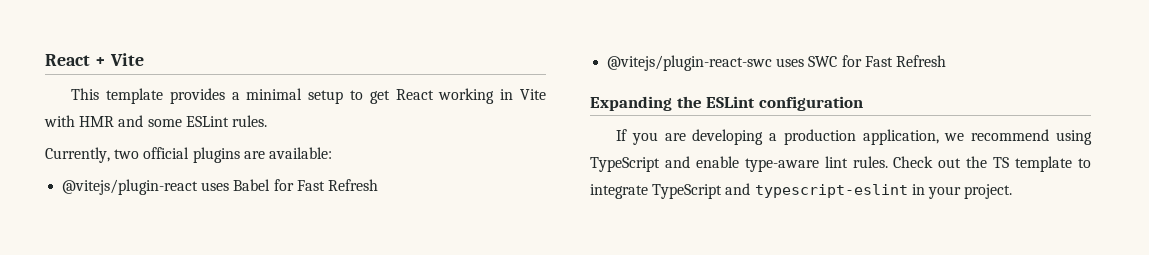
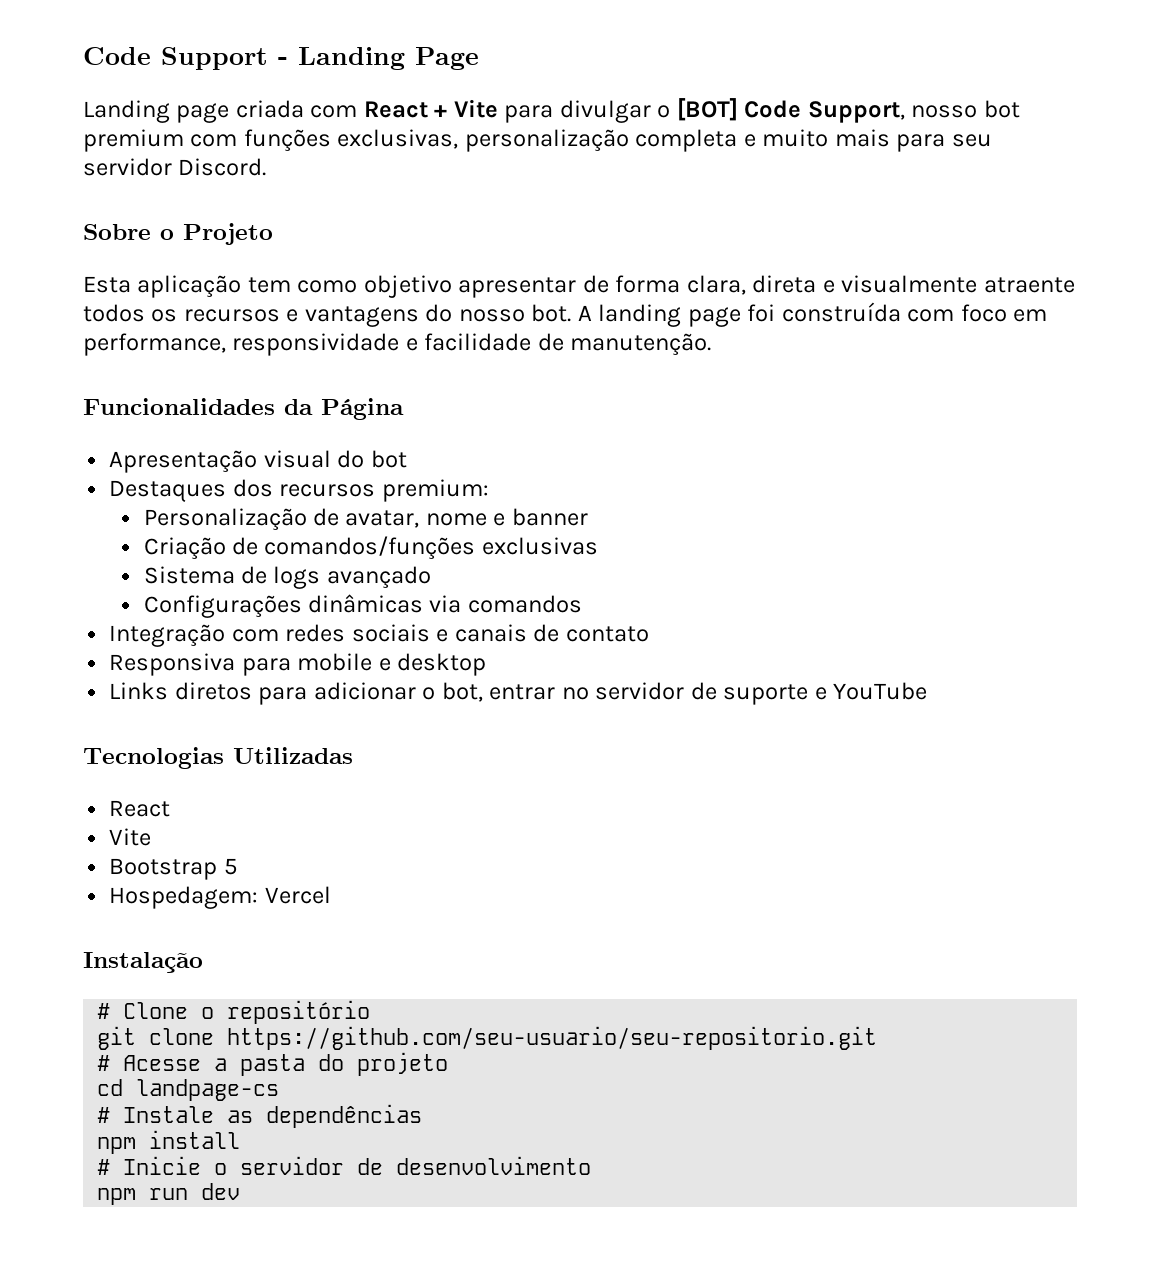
- React + Vite
- This template provides a minimal setup to get React working in Vite with HMR and some ESLint rules.
- Currently, two official plugins are available:
- @vitejs/plugin-react uses Babel for Fast Refresh
- @vitejs/plugin-react-swc uses SWC for Fast Refresh
- Expanding the ESLint configuration
- If you are developing a production application, we recommend using TypeScript and enable type-aware lint rules. Check out the TS template to integrate TypeScript and typescript-eslint in your project.
+ Code Support - Landing Page
+ Landing page criada com React + Vite para divulgar o [BOT] Code Support, nosso bot premium com funções exclusivas, personalização completa e muito mais para seu servidor Discord.
+ Sobre o Projeto
+ Esta aplicação tem como objetivo apresentar de forma clara, direta e visualmente atraente todos os recursos e vantagens do nosso bot. A landing page foi construída com foco em performance, responsividade e facilidade de manutenção.
+ Funcionalidades da Página
+ Apresentação visual do bot
+ Destaques dos recursos premium:
+ Personalização de avatar, nome e banner
+ Criação de comandos/funções exclusivas
+ Sistema de logs avançado
+ Configurações dinâmicas via comandos
+ Integração com redes sociais e canais de contato
+ Responsiva para mobile e desktop
+ Links diretos para adicionar o bot, entrar no servidor de suporte e YouTube
+ Tecnologias Utilizadas
+ React
+ Vite
+ Bootstrap 5
+ Hospedagem: Vercel
+ Instalação
+ # Clone o repositório
+ git clone https://github.com/seu-usuario/seu-repositorio.git
+ # Acesse a pasta do projeto
+ cd landpage-cs
+ # Instale as dependências
+ npm install
+ # Inicie o servidor de desenvolvimento
+ npm run dev

